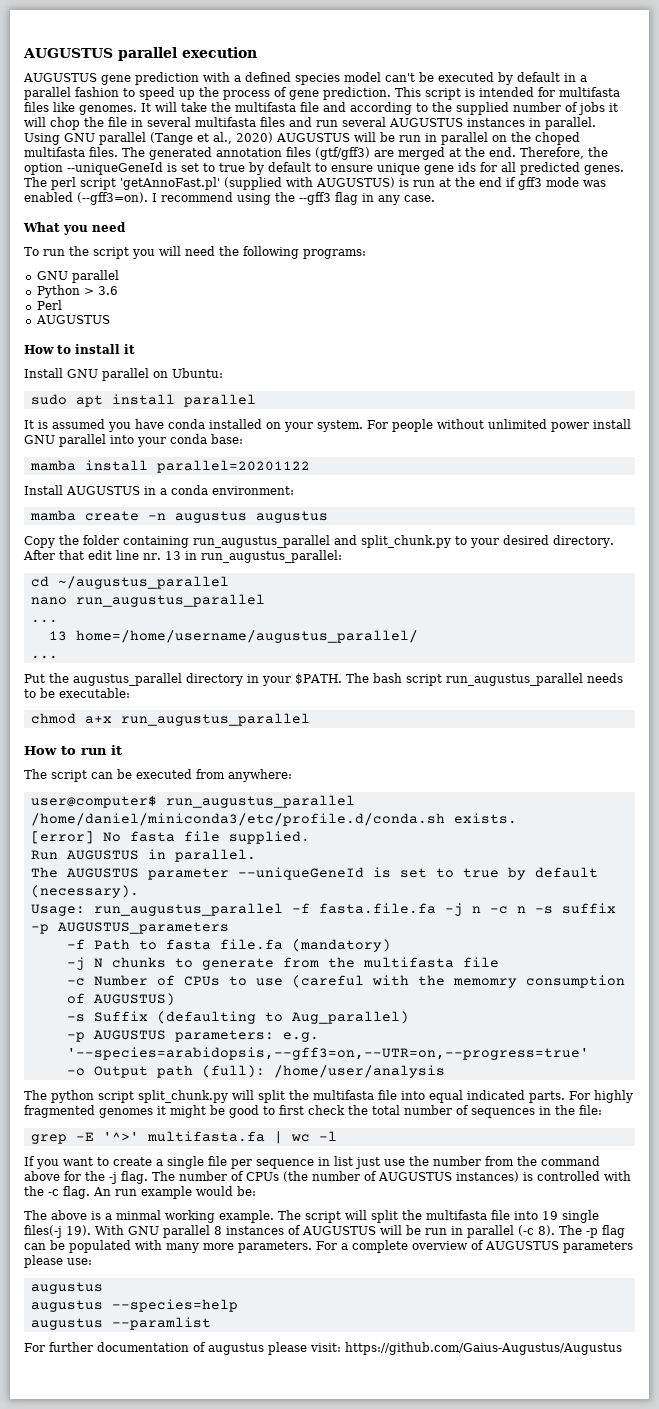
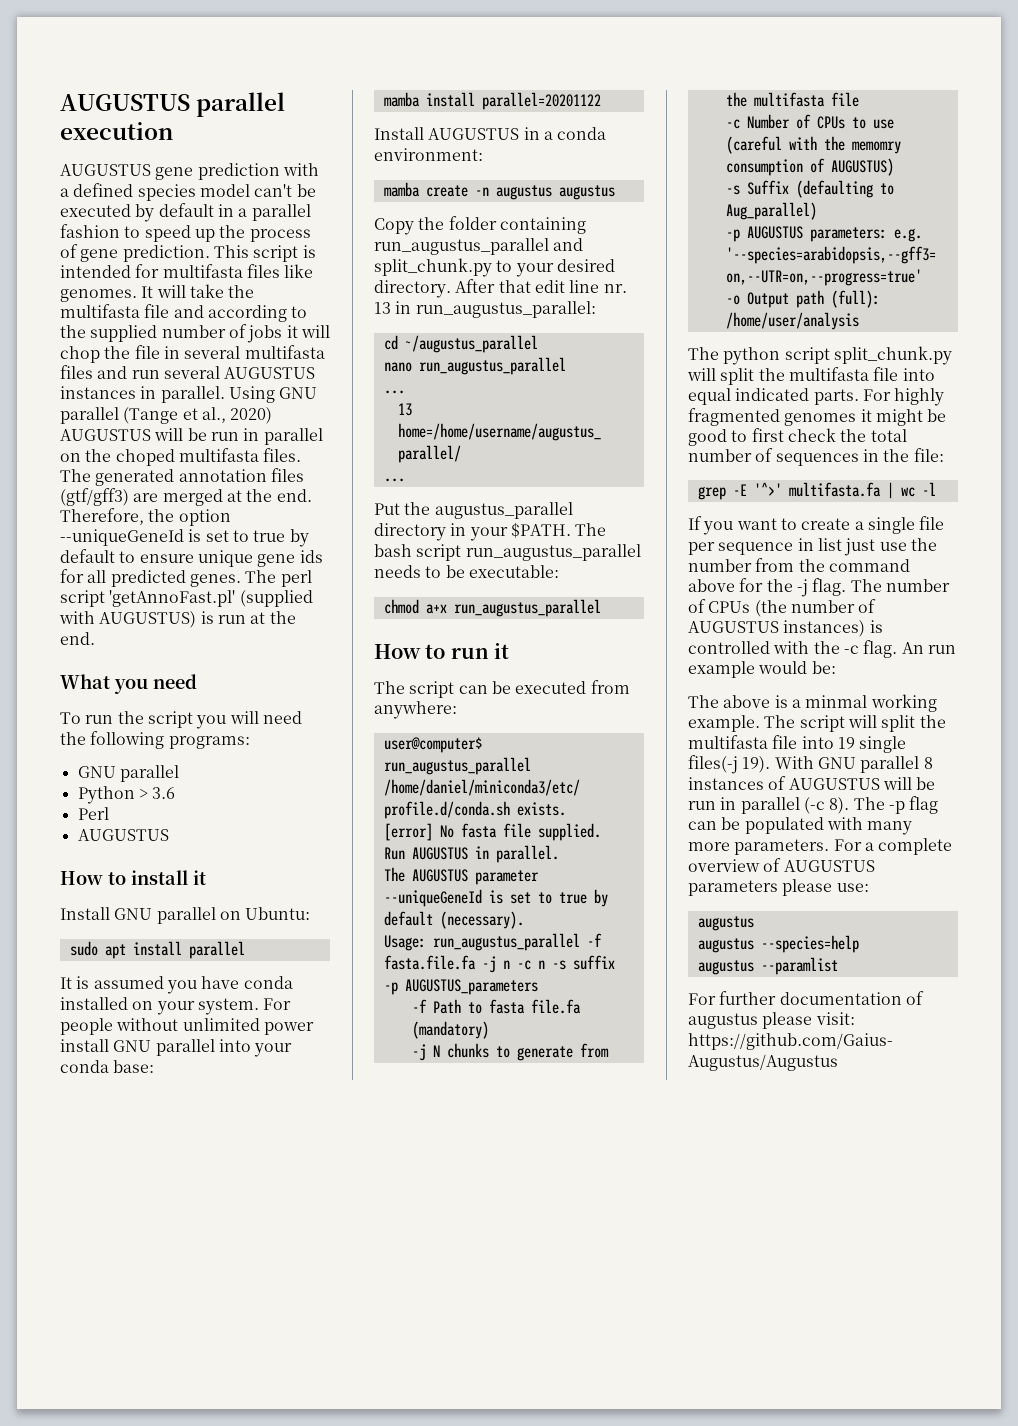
- The perl script 'getAnnoFast.pl' (supplied with AUGUSTUS) is run at the end if gff3 mode was enabled (--gff3=on). I recommend using the --gff3 flag in any case.
+ The perl script 'getAnnoFast.pl' (supplied with AUGUSTUS) is run at the end.

